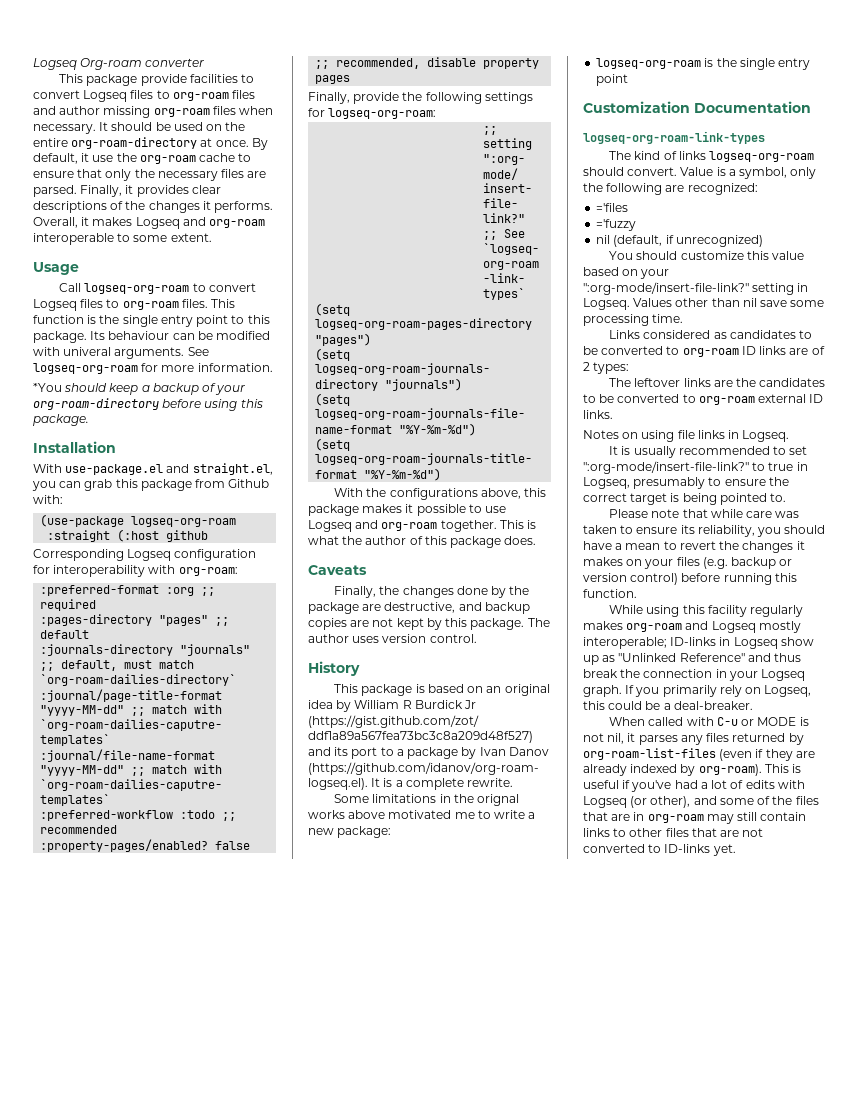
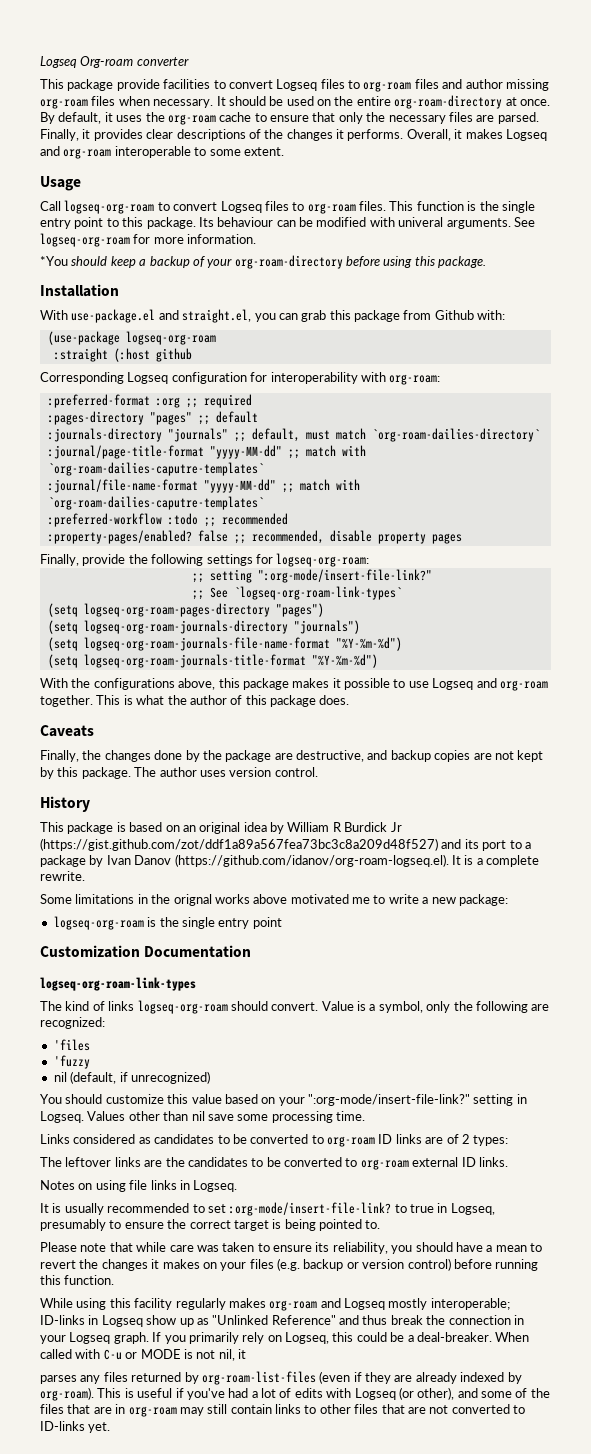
- By default, it use the org-roam cache to ensure that only the necessary files are parsed.
+ By default, it uses the org-roam cache to ensure that only the necessary files are parsed.
- ='files
- ='fuzzy
+ 'files
+ 'fuzzy
- It is usually recommended to set ":org-mode/insert-file-link?" to true in Logseq, presumably to ensure the correct target is being pointed to.
+ It is usually recommended to set :org-mode/insert-file-link? to true in Logseq, presumably to ensure the correct target is being pointed to.
- If you primarily rely on Logseq, this could be a deal-breaker.
- When called with C-u or MODE is not nil, it parses any files returned by org-roam-list-files (even if they are already indexed by org-roam).
+ If you primarily rely on Logseq, this could be a deal-breaker. When called with C-u or MODE is not nil, it
+ parses any files returned by org-roam-list-files (even if they are already indexed by org-roam).

